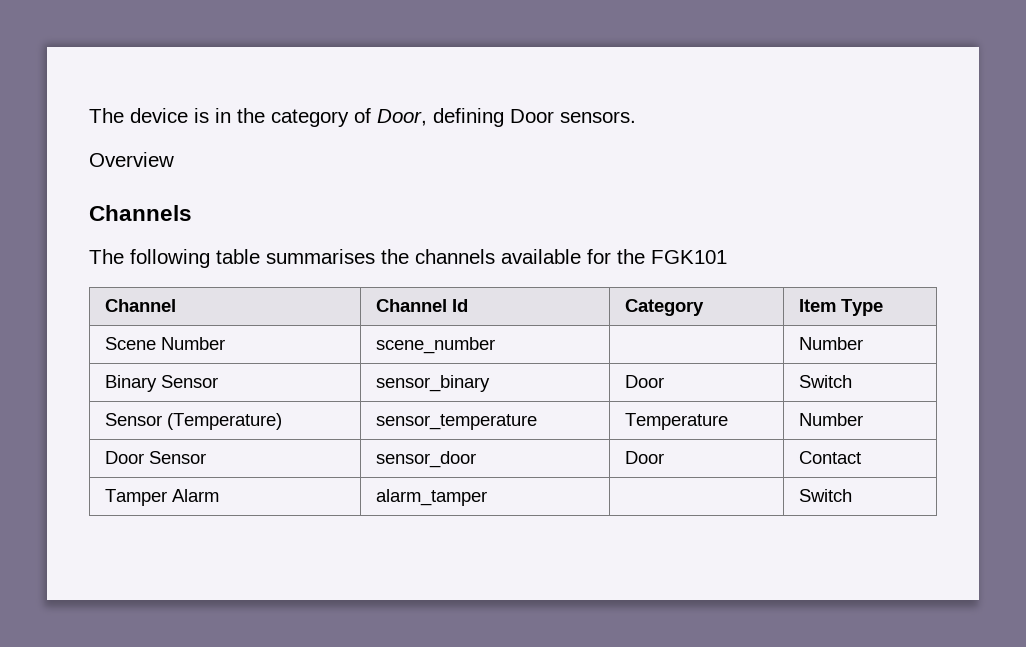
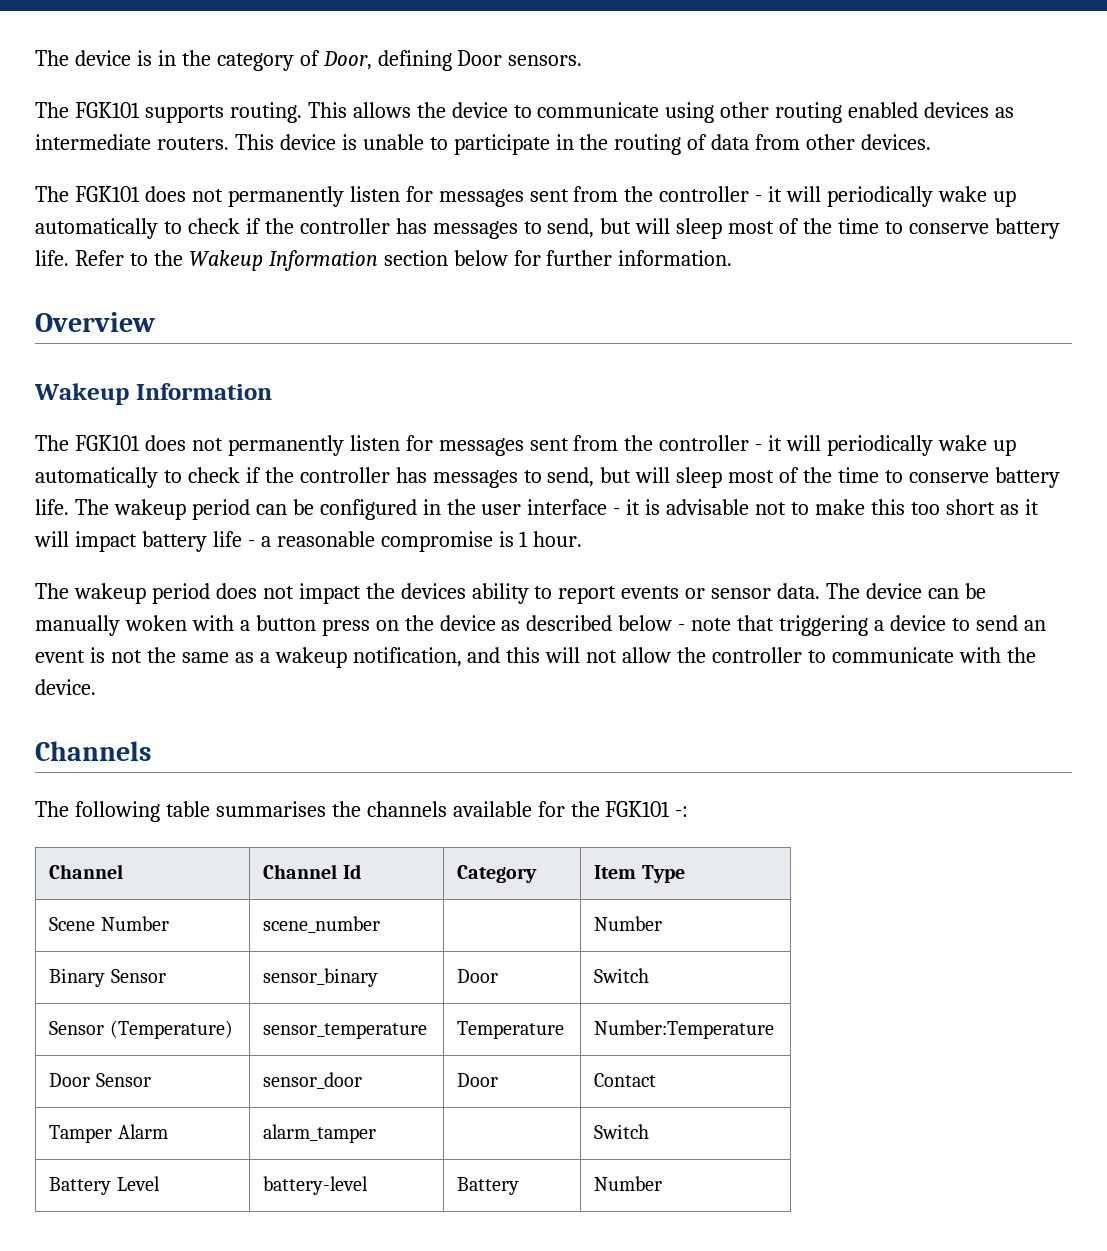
+ The FGK101 supports routing. This allows the device to communicate using other routing enabled devices as intermediate routers. This device is unable to participate in the routing of data from other devices.
+ The FGK101 does not permanently listen for messages sent from the controller - it will periodically wake up automatically to check if the controller has messages to send, but will sleep most of the time to conserve battery life. Refer to the Wakeup Information section below for further information.
  Overview
+ Wakeup Information
+ The FGK101 does not permanently listen for messages sent from the controller - it will periodically wake up automatically to check if the controller has messages to send, but will sleep most of the time to conserve battery life. The wakeup period can be configured in the user interface - it is advisable not to make this too short as it will impact battery life - a reasonable compromise is 1 hour.
+ The wakeup period does not impact the devices ability to report events or sensor data. The device can be manually woken with a button press on the device as described below - note that triggering a device to send an event is not the same as a wakeup notification, and this will not allow the controller to communicate with the device.
- The following table summarises the channels available for the FGK101
+ The following table summarises the channels available for the FGK101 -:
- Sensor (Temperature) | sensor_temperature | Temperature | Number
+ Sensor (Temperature) | sensor_temperature | Temperature | Number:Temperature
+ Battery Level | battery-level | Battery | Number

